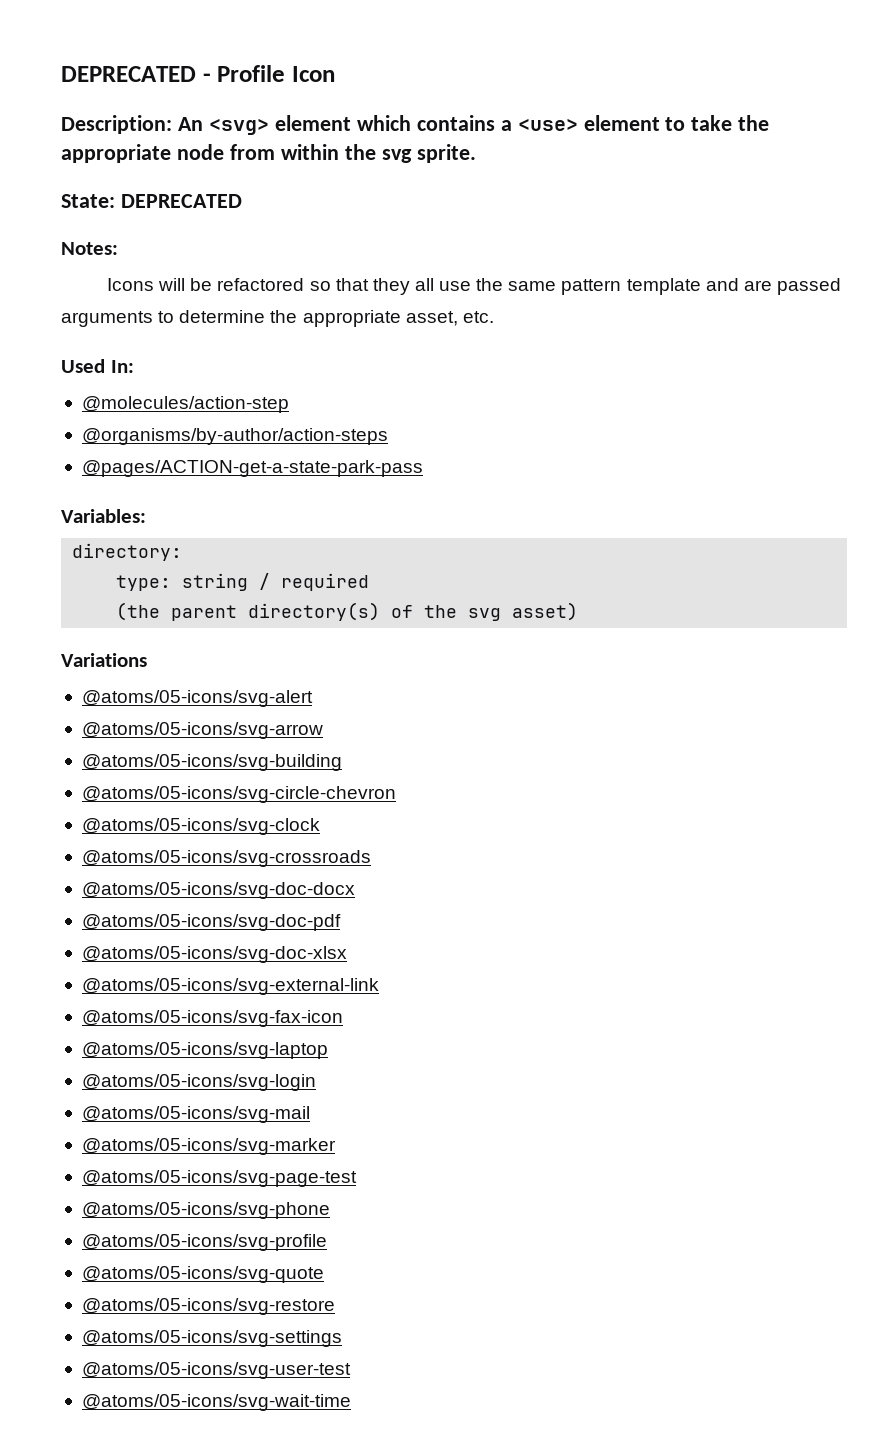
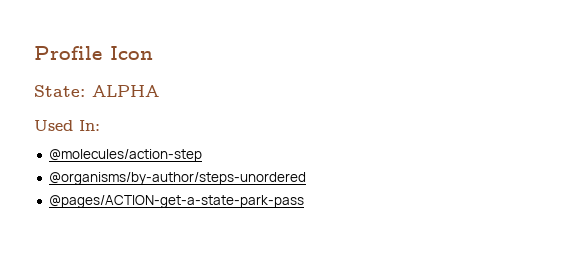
- DEPRECATED - Profile Icon
+ Profile Icon
- Description: An <svg> element which contains a <use> element to take the appropriate node from within the svg sprite.
- State: DEPRECATED
- Notes:
- Icons will be refactored so that they all use the same pattern template and are passed arguments to determine the appropriate asset, etc.
+ State: ALPHA
- @organisms/by-author/action-steps
+ @organisms/by-author/steps-unordered
- Variables:
- directory:
- type: string / required
- (the parent directory(s) of the svg asset)
- Variations
- @atoms/05-icons/svg-alert
- @atoms/05-icons/svg-arrow
- @atoms/05-icons/svg-building
- @atoms/05-icons/svg-circle-chevron
- @atoms/05-icons/svg-clock
- @atoms/05-icons/svg-crossroads
- @atoms/05-icons/svg-doc-docx
- @atoms/05-icons/svg-doc-pdf
- @atoms/05-icons/svg-doc-xlsx
- @atoms/05-icons/svg-external-link
- @atoms/05-icons/svg-fax-icon
- @atoms/05-icons/svg-laptop
- @atoms/05-icons/svg-login
- @atoms/05-icons/svg-mail
- @atoms/05-icons/svg-marker
- @atoms/05-icons/svg-page-test
- @atoms/05-icons/svg-phone
- @atoms/05-icons/svg-profile
- @atoms/05-icons/svg-quote
- @atoms/05-icons/svg-restore
- @atoms/05-icons/svg-settings
- @atoms/05-icons/svg-user-test
- @atoms/05-icons/svg-wait-time

